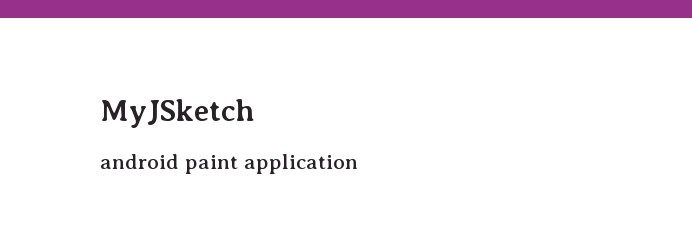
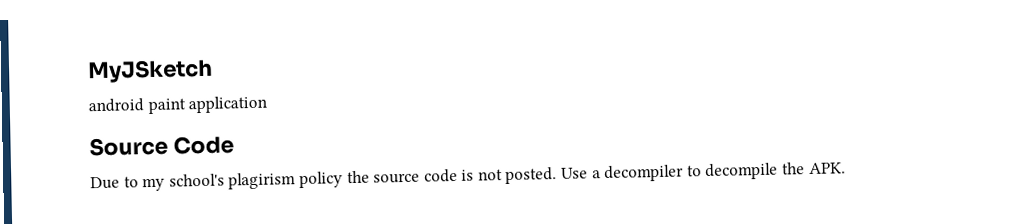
+ Source Code
+ Due to my school's plagirism policy the source code is not posted. Use a decompiler to decompile the APK.

